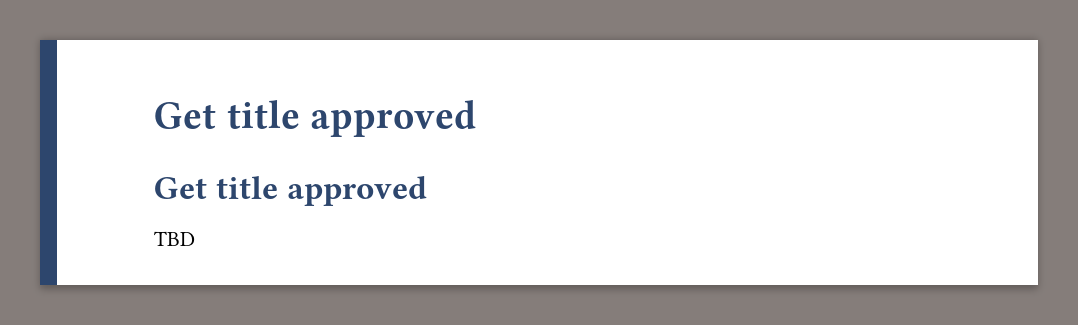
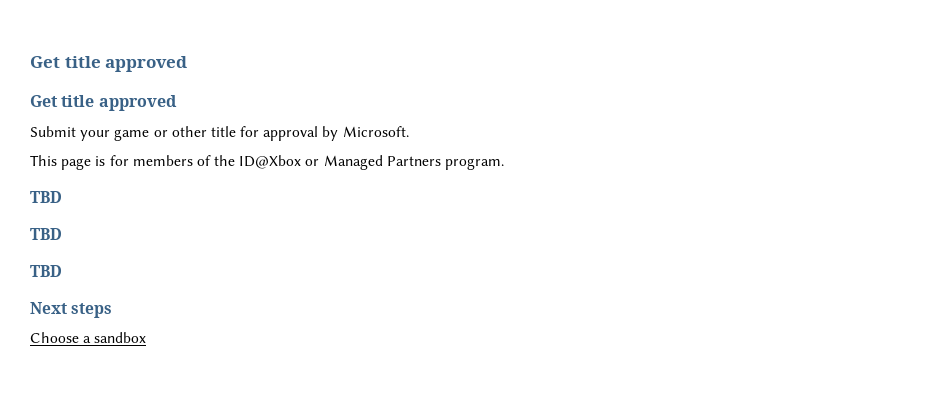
+ Submit your game or other title for approval by Microsoft.
+ This page is for members of the ID@Xbox or Managed Partners program.
  TBD
+ TBD
+ TBD
+ Next steps
+ Choose a sandbox

